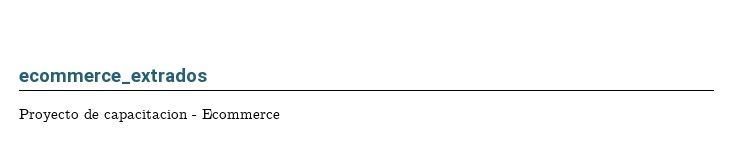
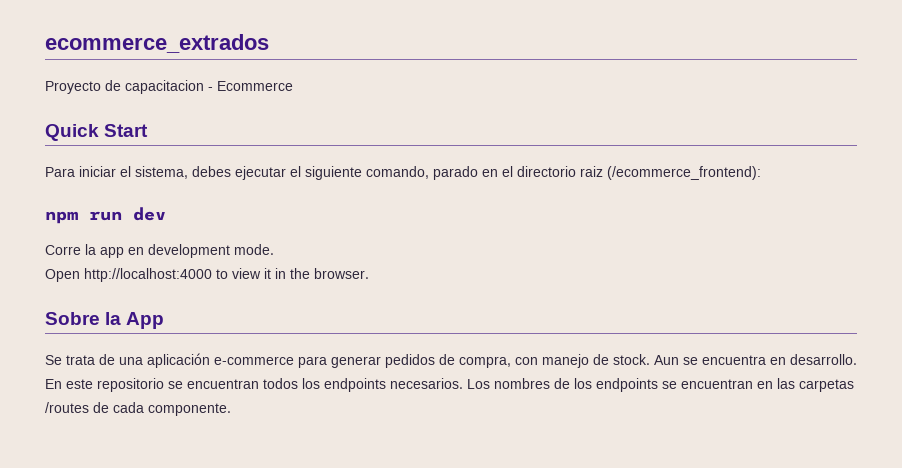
+ Quick Start
+ Para iniciar el sistema, debes ejecutar el siguiente comando, parado en el directorio raiz (/ecommerce_frontend):
+ npm run dev
+ Corre la app en development mode.
+ Open http://localhost:4000 to view it in the browser.
+ Sobre la App
+ Se trata de una aplicación e-commerce para generar pedidos de compra, con manejo de stock. Aun se encuentra en desarrollo. En este repositorio se encuentran todos los endpoints necesarios. Los nombres de los endpoints se encuentran en las carpetas /routes de cada componente.

